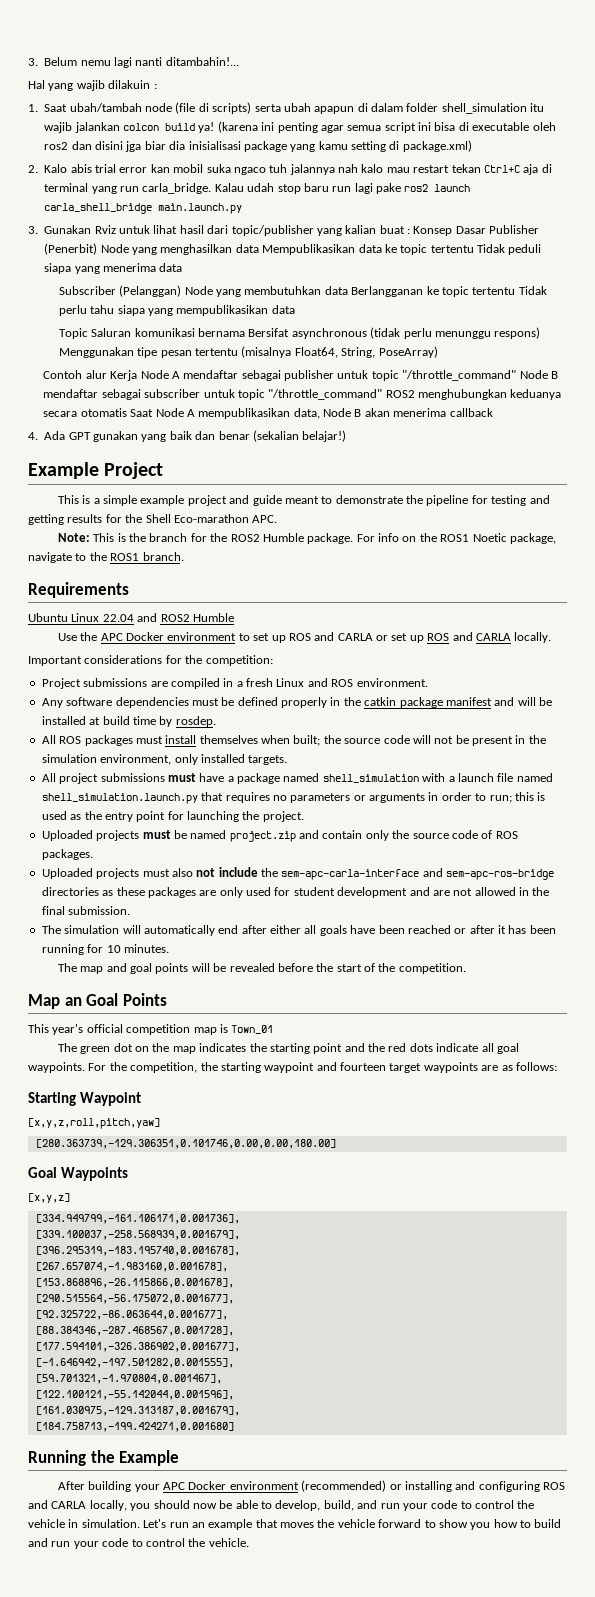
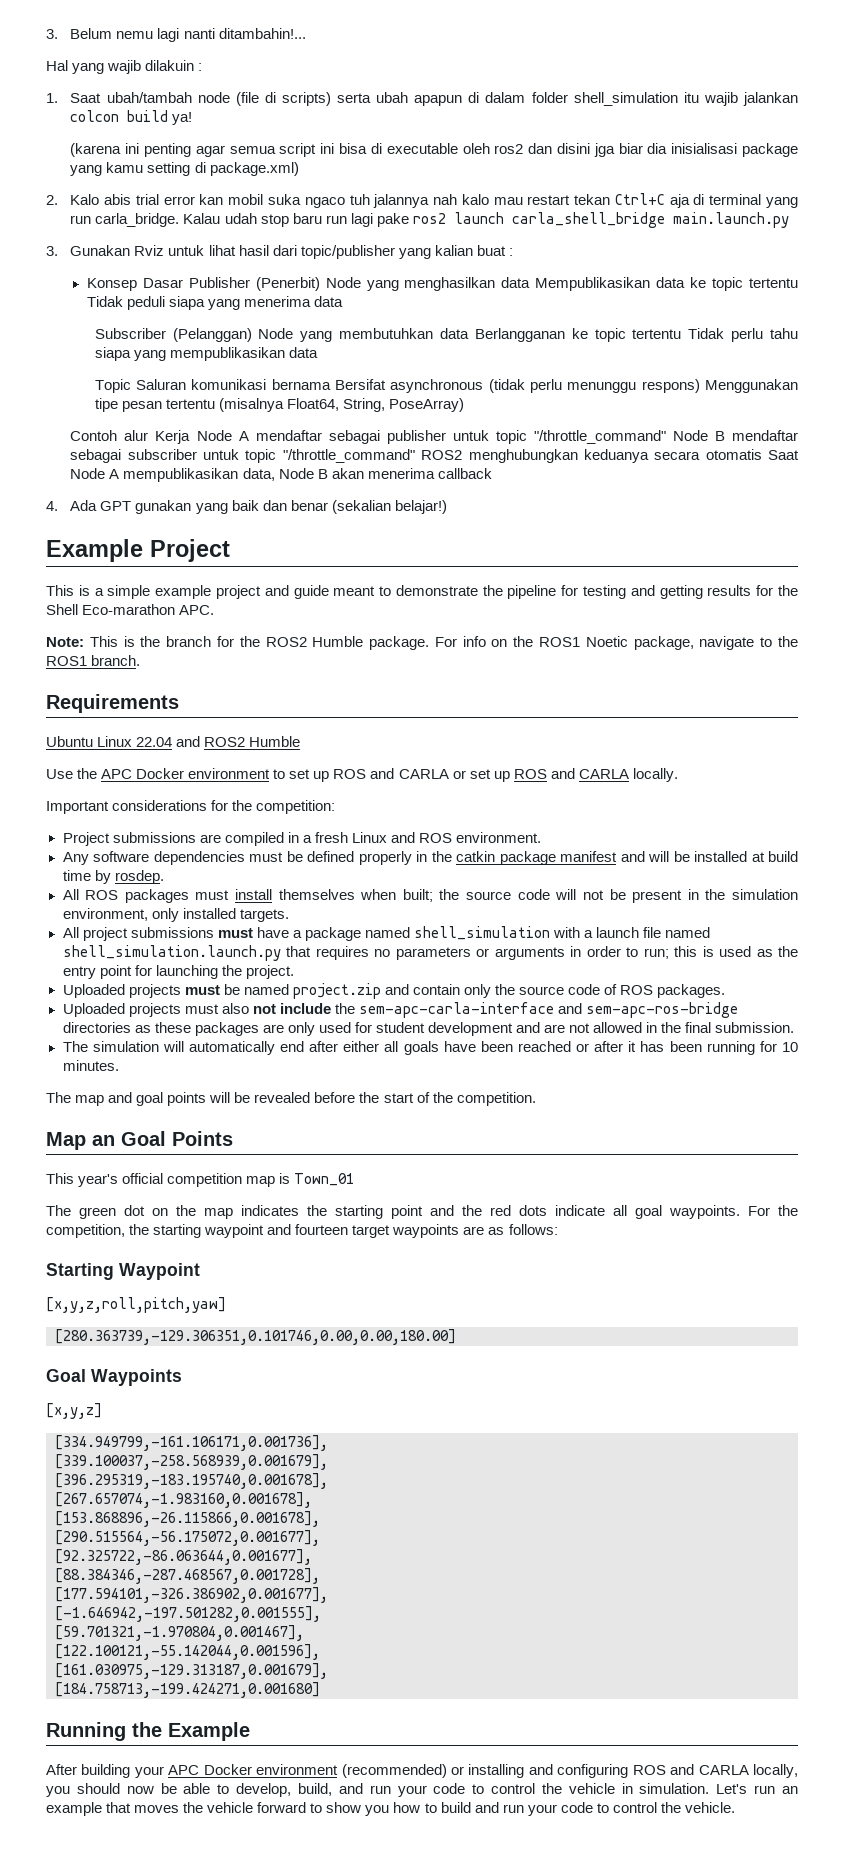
- 1. Saat ubah/tambah node (file di scripts) serta ubah apapun di dalam folder shell_simulation itu wajib jalankan colcon build ya! (karena ini penting agar semua script ini bisa di executable oleh ros2 dan disini jga biar dia inisialisasi package yang kamu setting di package.xml)
+ 1. Saat ubah/tambah node (file di scripts) serta ubah apapun di dalam folder shell_simulation itu wajib jalankan colcon build ya!
+ (karena ini penting agar semua script ini bisa di executable oleh ros2 dan disini jga biar dia inisialisasi package yang kamu setting di package.xml)
- 3. Gunakan Rviz untuk lihat hasil dari topic/publisher yang kalian buat : Konsep Dasar Publisher (Penerbit) Node yang menghasilkan data Mempublikasikan data ke topic tertentu Tidak peduli siapa yang menerima data
+ 3. Gunakan Rviz untuk lihat hasil dari topic/publisher yang kalian buat :
+ Konsep Dasar Publisher (Penerbit) Node yang menghasilkan data Mempublikasikan data ke topic tertentu Tidak peduli siapa yang menerima data

